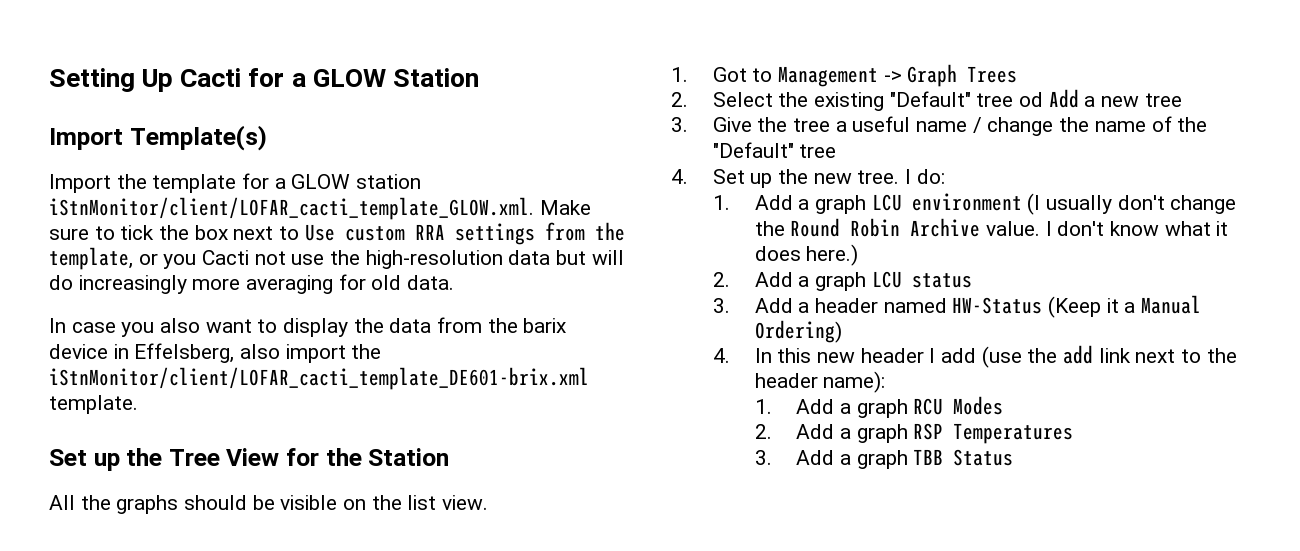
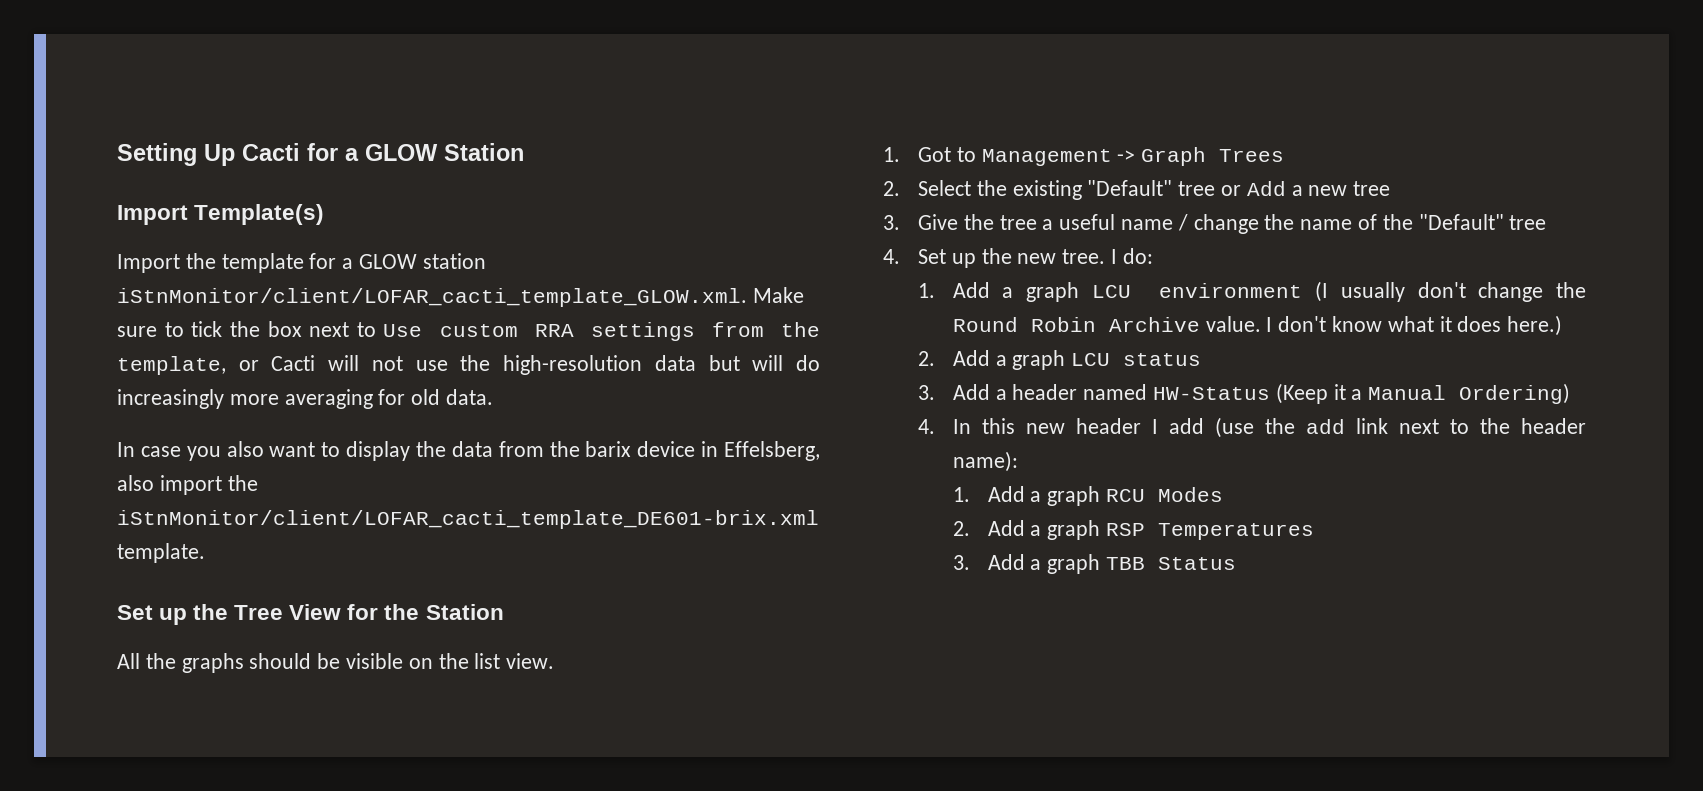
- Import the template for a GLOW station iStnMonitor/client/LOFAR_cacti_template_GLOW.xml. Make sure to tick the box next to Use custom RRA settings from the template, or you Cacti not use the high-resolution data but will do increasingly more averaging for old data.
+ Import the template for a GLOW station iStnMonitor/client/LOFAR_cacti_template_GLOW.xml. Make sure to tick the box next to Use custom RRA settings from the template, or Cacti will not use the high-resolution data but will do increasingly more averaging for old data.
- 2. Select the existing "Default" tree od Add a new tree
+ 2. Select the existing "Default" tree or Add a new tree

